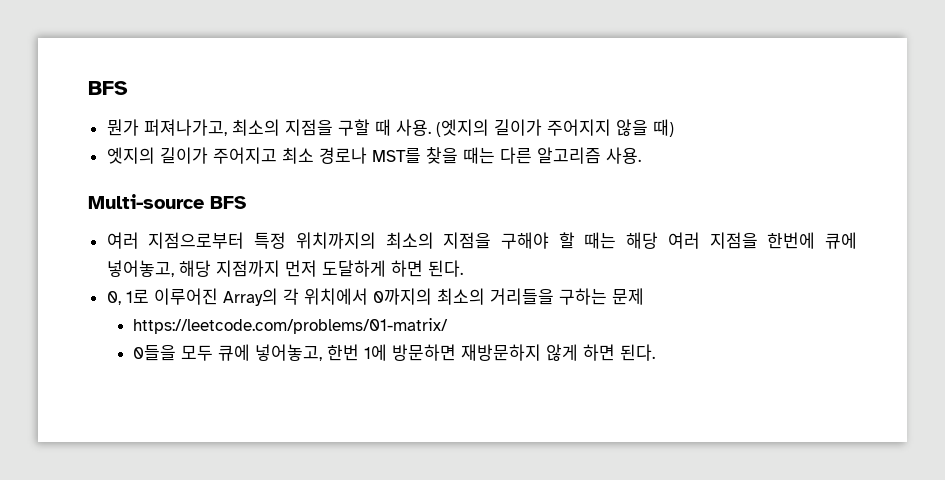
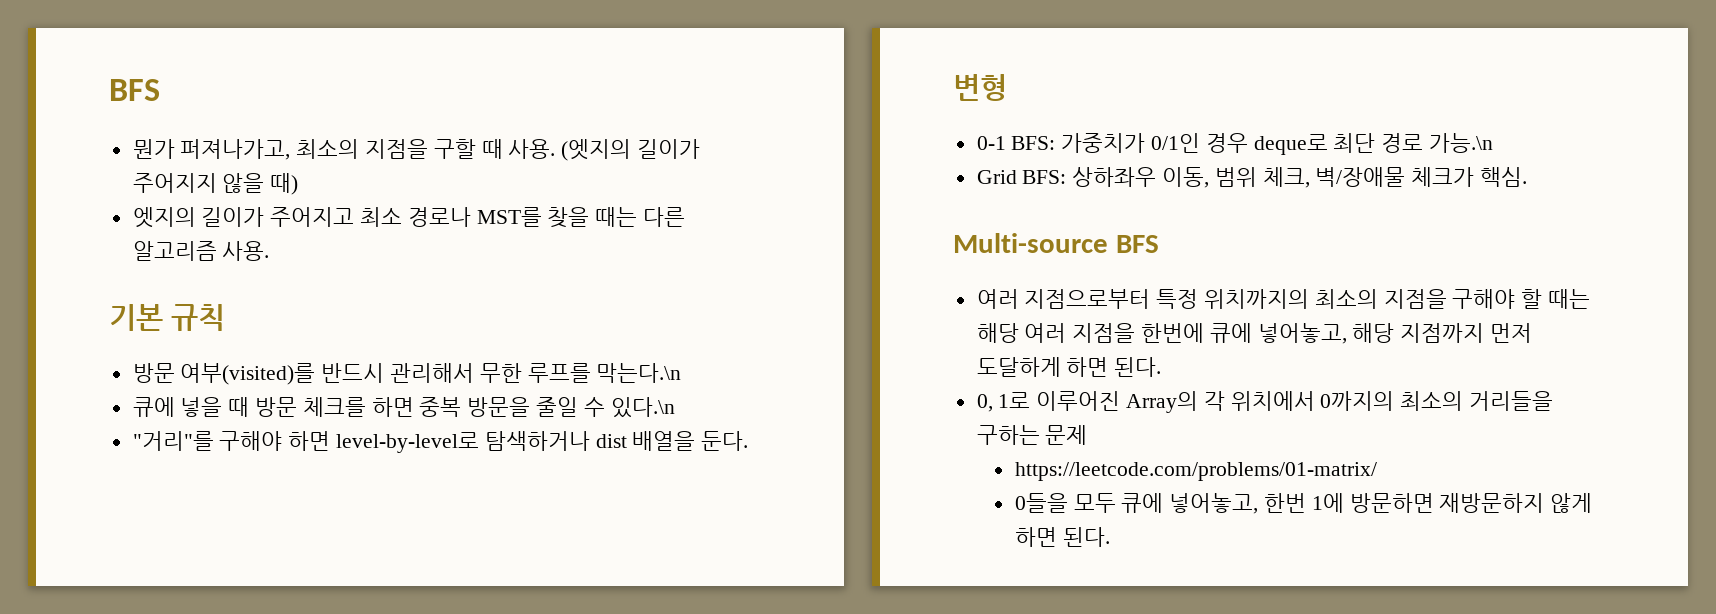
+ 기본 규칙
+ 방문 여부(visited)를 반드시 관리해서 무한 루프를 막는다.\n
+ 큐에 넣을 때 방문 체크를 하면 중복 방문을 줄일 수 있다.\n
+ "거리"를 구해야 하면 level-by-level로 탐색하거나 dist 배열을 둔다.
+ 변형
+ 0-1 BFS: 가중치가 0/1인 경우 deque로 최단 경로 가능.\n
+ Grid BFS: 상하좌우 이동, 범위 체크, 벽/장애물 체크가 핵심.

